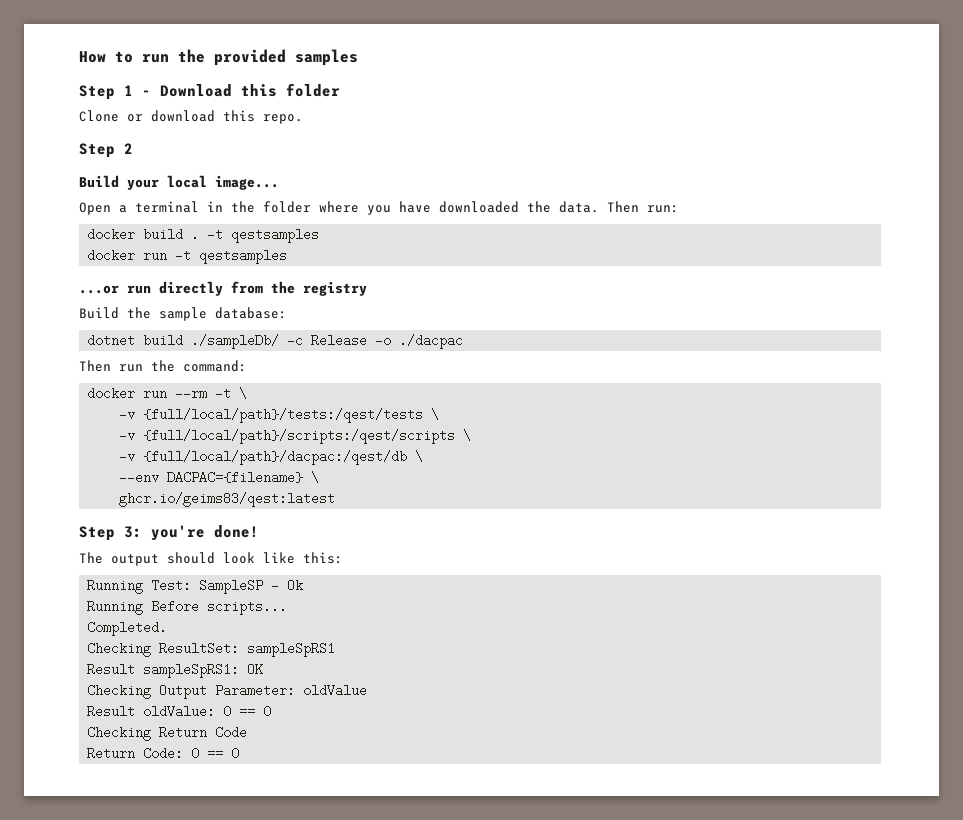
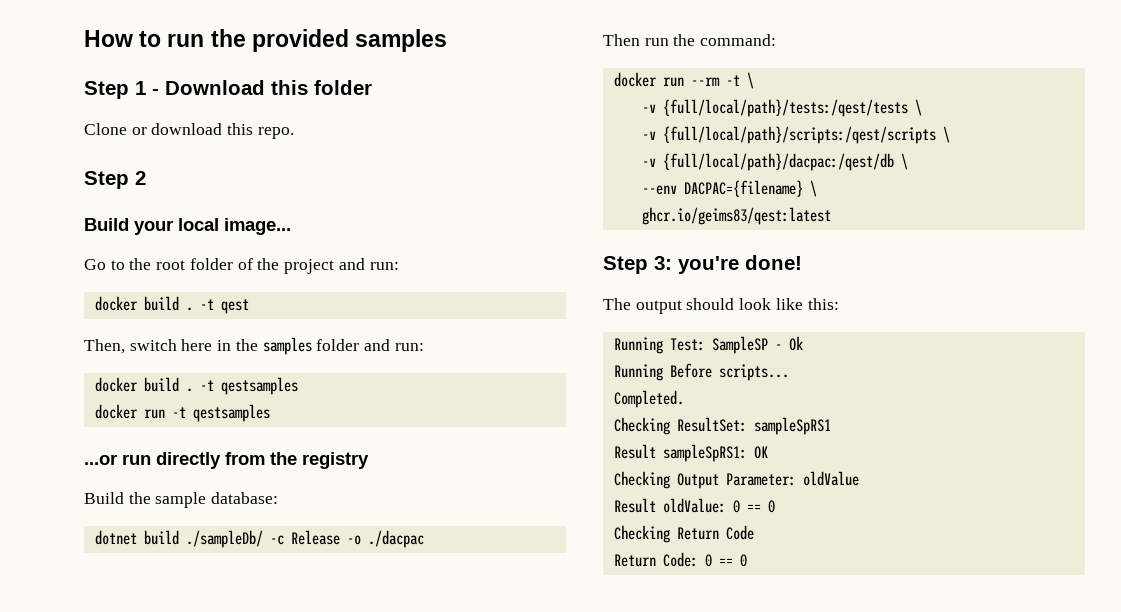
- Open a terminal in the folder where you have downloaded the data. Then run:
+ Go to the root folder of the project and run:
+ docker build . -t qest
+ Then, switch here in the samples folder and run:

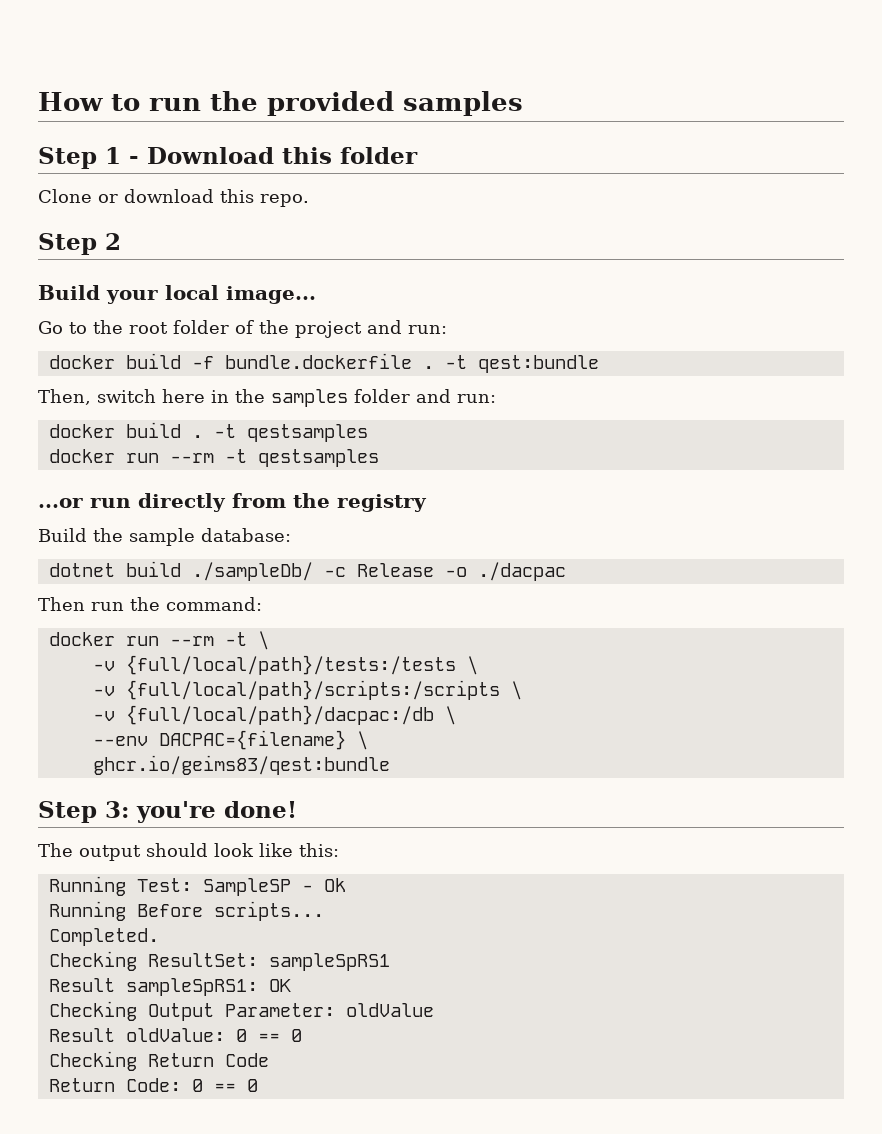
- docker build . -t qest
+ docker build -f bundle.dockerfile . -t qest:bundle
- docker run -t qestsamples
+ docker run --rm -t qestsamples
- -v {full/local/path}/tests:/qest/tests \
- -v {full/local/path}/scripts:/qest/scripts \
- -v {full/local/path}/dacpac:/qest/db \
+ -v {full/local/path}/tests:/tests \
+ -v {full/local/path}/scripts:/scripts \
+ -v {full/local/path}/dacpac:/db \
- ghcr.io/geims83/qest:latest
+ ghcr.io/geims83/qest:bundle

